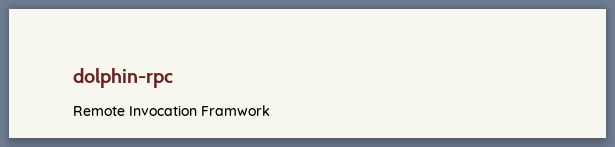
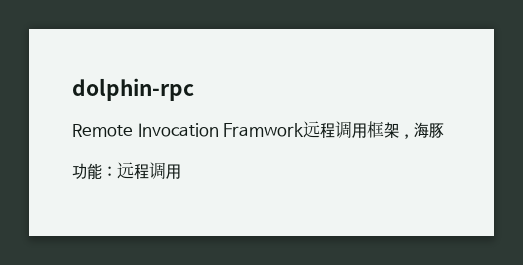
- Remote Invocation Framwork
+ Remote Invocation Framwork远程调用框架，海豚
+ 功能：远程调用

